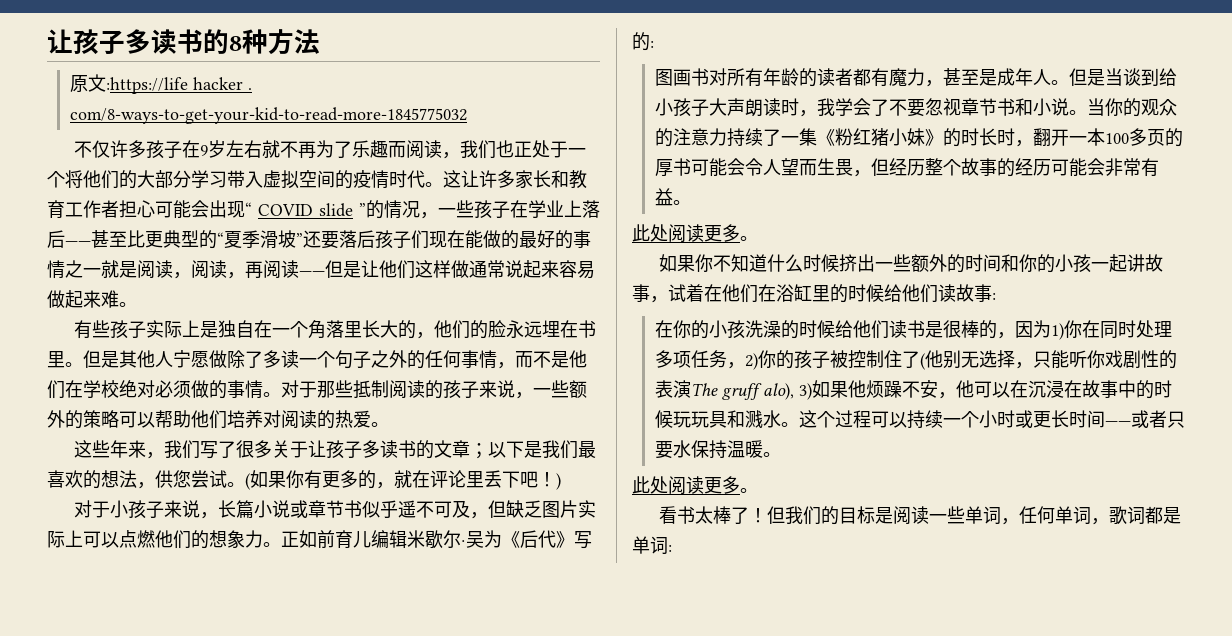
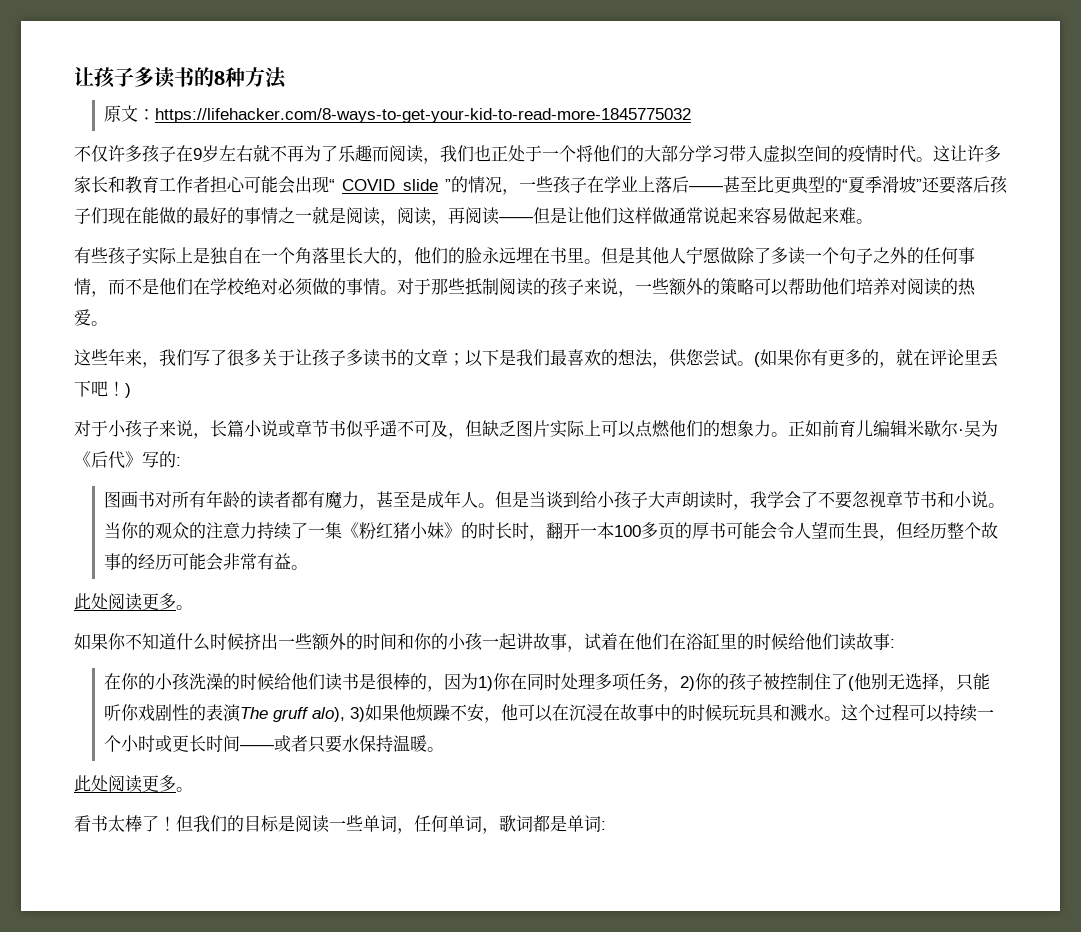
- 原文:https://life hacker . com/8-ways-to-get-your-kid-to-read-more-1845775032
+ 原文：https://lifehacker.com/8-ways-to-get-your-kid-to-read-more-1845775032

